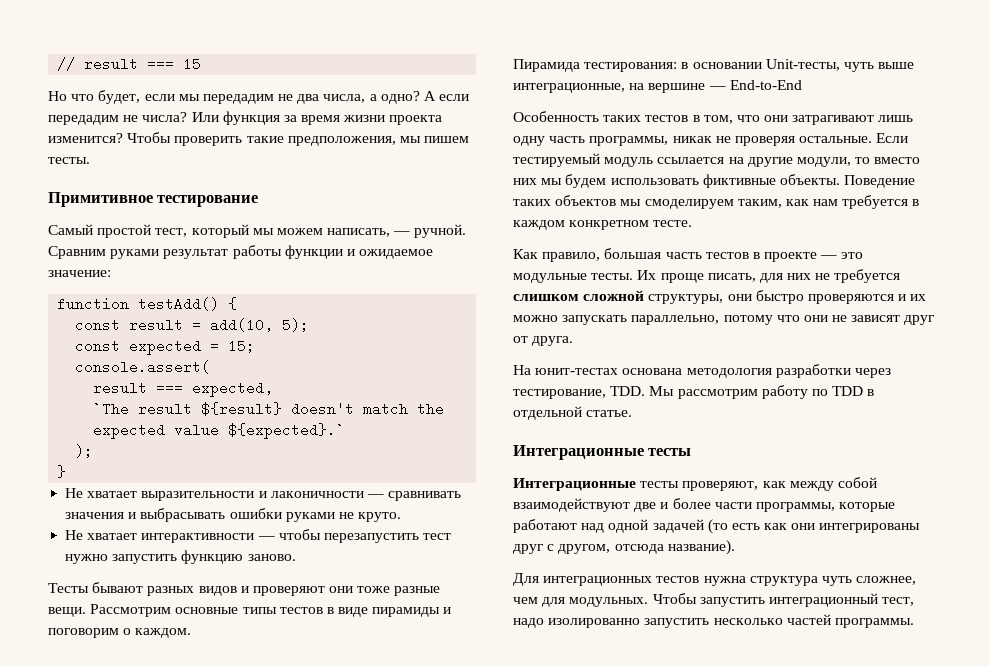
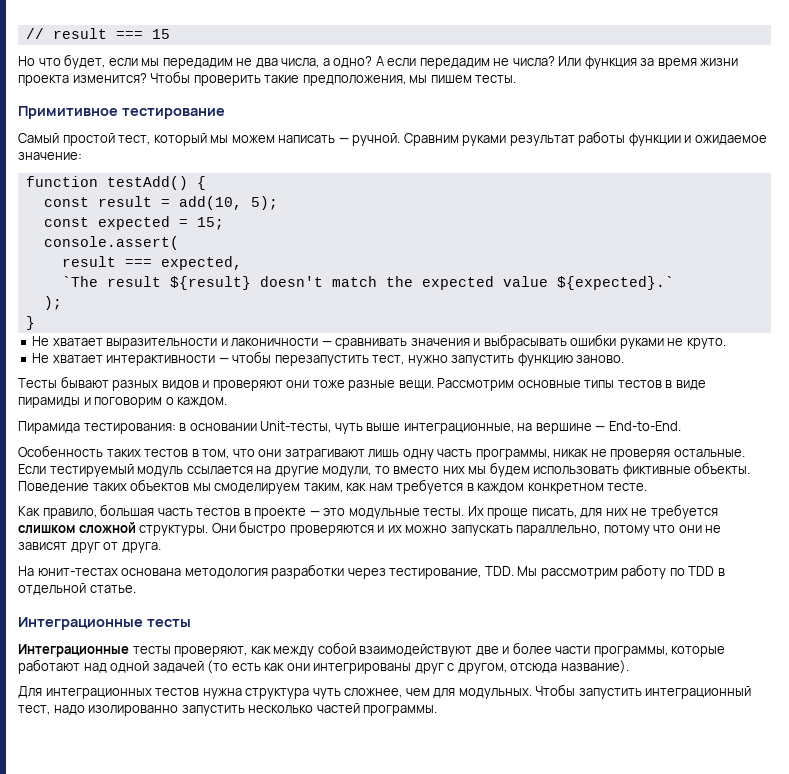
- Самый простой тест, который мы можем написать, — ручной.
+ Самый простой тест, который мы можем написать — ручной.
- Не хватает интерактивности — чтобы перезапустить тест нужно запустить функцию заново.
+ Не хватает интерактивности — чтобы перезапустить тест, нужно запустить функцию заново.
- Пирамида тестирования: в основании Unit-тесты, чуть выше интеграционные, на вершине — End-to-End
+ Пирамида тестирования: в основании Unit-тесты, чуть выше интеграционные, на вершине — End-to-End.
- Их проще писать, для них не требуется слишком сложной структуры, они быстро проверяются и их можно запускать параллельно, потому что они не зависят друг от друга.
+ Их проще писать, для них не требуется слишком сложной структуры. Они быстро проверяются и их можно запускать параллельно, потому что они не зависят друг от друга.

